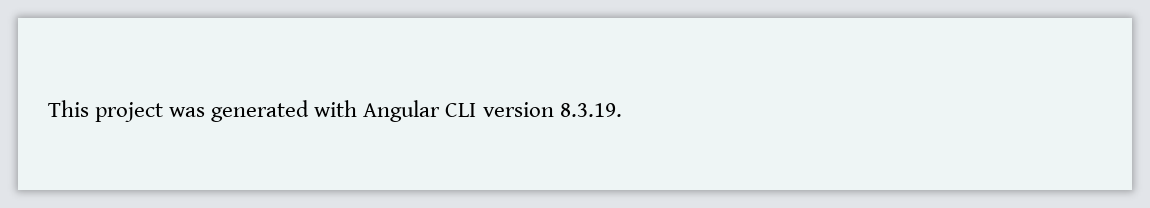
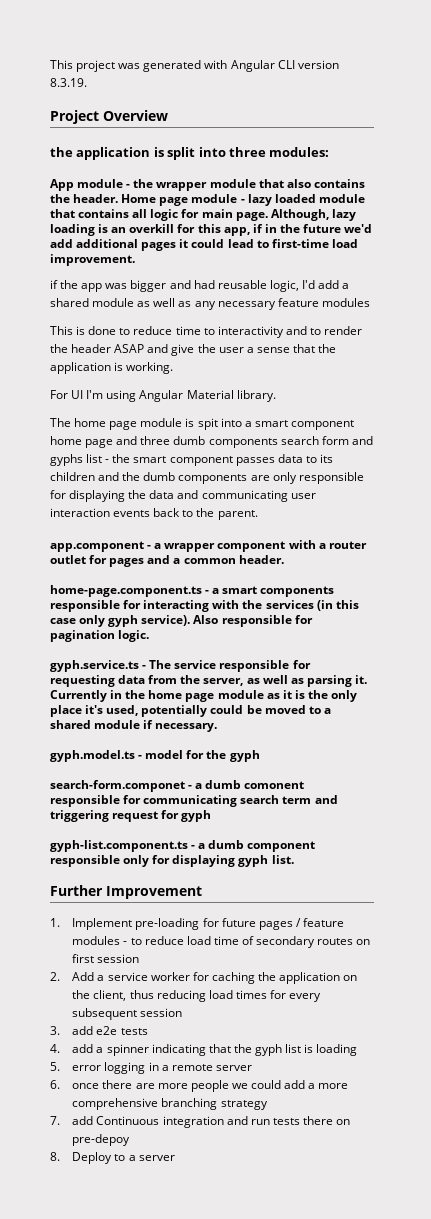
+ Project Overview
+ the application is split into three modules:
+ App module - the wrapper module that also contains the header. Home page module - lazy loaded module that contains all logic for main page. Although, lazy loading is an overkill for this app, if in the future we'd add additional pages it could lead to first-time load improvement.
+ if the app was bigger and had reusable logic, I'd add a shared module as well as any necessary feature modules
+ This is done to reduce time to interactivity and to render the header ASAP and give the user a sense that the application is working.
+ For UI I'm using Angular Material library.
+ The home page module is spit into a smart component home page and three dumb components search form and gyphs list - the smart component passes data to its children and the dumb components are only responsible for displaying the data and communicating user interaction events back to the parent.
+ app.component - a wrapper component with a router outlet for pages and a common header.
+ home-page.component.ts - a smart components responsible for interacting with the services (in this case only gyph service). Also responsible for pagination logic.
+ gyph.service.ts - The service responsible for requesting data from the server, as well as parsing it. Currently in the home page module as it is the only place it's used, potentially could be moved to a shared module if necessary.
+ gyph.model.ts - model for the gyph
+ search-form.componet - a dumb comonent responsible for communicating search term and triggering request for gyph
+ gyph-list.component.ts - a dumb component responsible only for displaying gyph list.
+ Further Improvement
+ 1. Implement pre-loading for future pages / feature modules - to reduce load time of secondary routes on first session
+ 2. Add a service worker for caching the application on the client, thus reducing load times for every subsequent session
+ 3. add e2e tests
+ 4. add a spinner indicating that the gyph list is loading
+ 5. error logging in a remote server
+ 6. once there are more people we could add a more comprehensive branching strategy
+ 7. add Continuous integration and run tests there on pre-depoy
+ 8. Deploy to a server

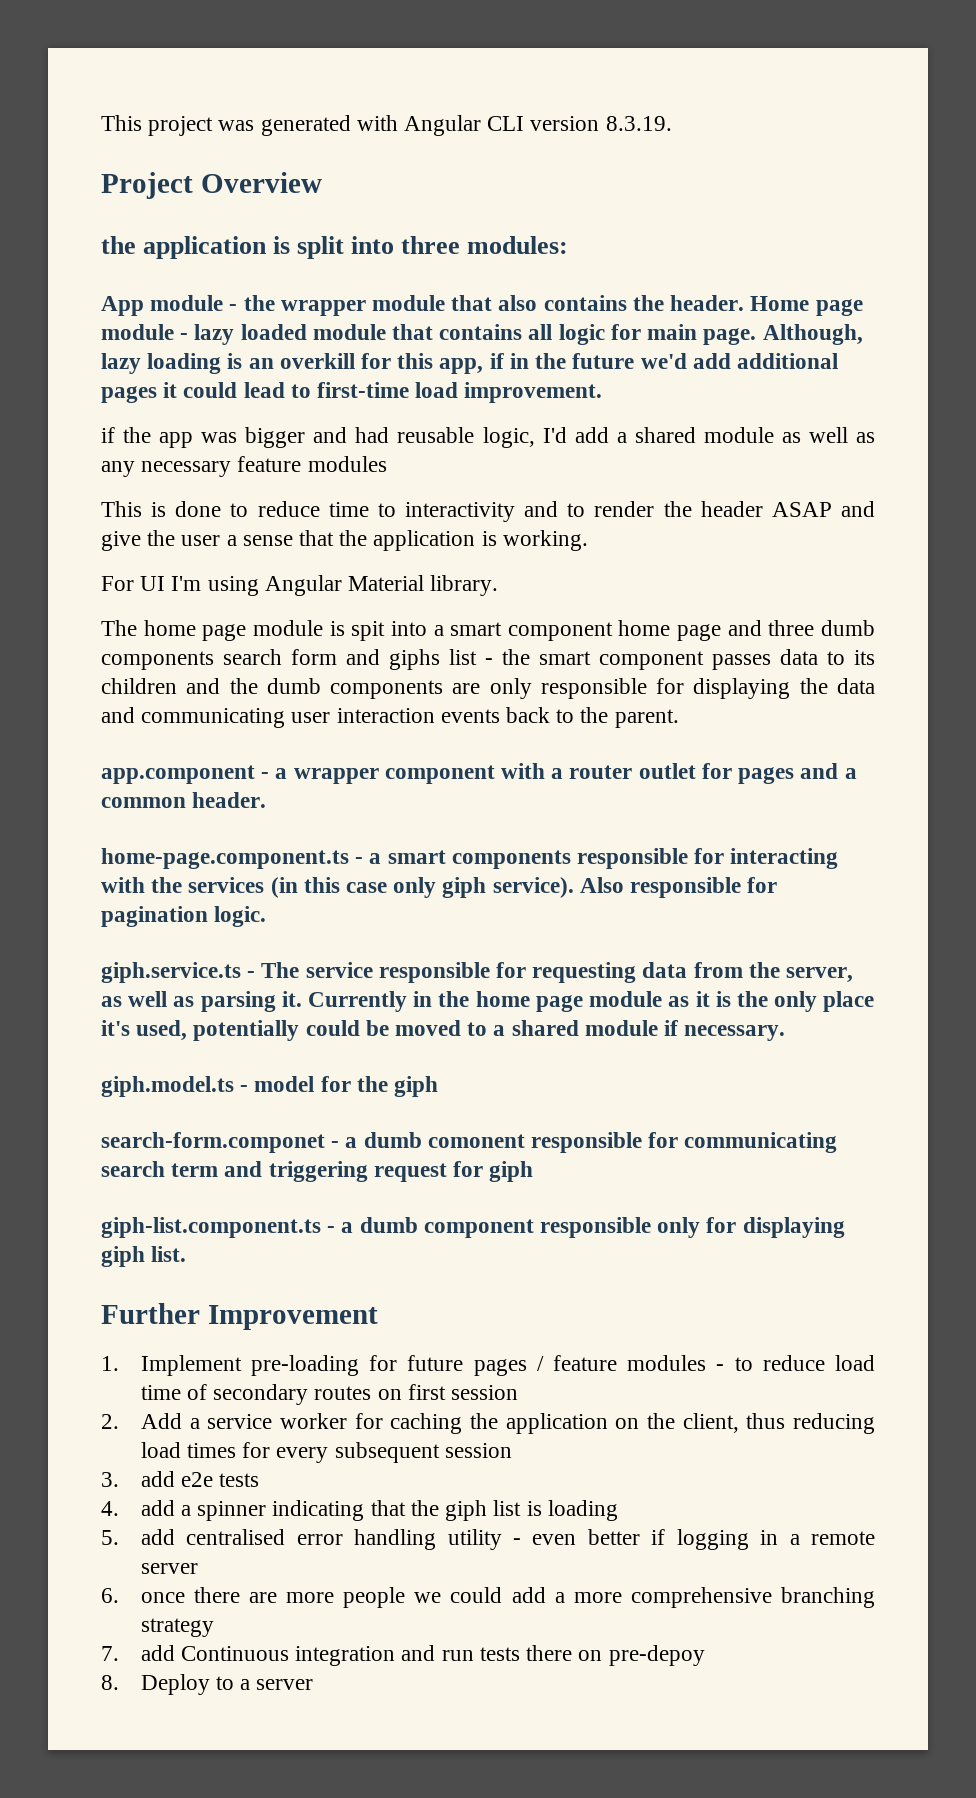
- The home page module is spit into a smart component home page and three dumb components search form and gyphs list - the smart component passes data to its children and the dumb components are only responsible for displaying the data and communicating user interaction events back to the parent.
+ The home page module is spit into a smart component home page and three dumb components search form and giphs list - the smart component passes data to its children and the dumb components are only responsible for displaying the data and communicating user interaction events back to the parent.
- home-page.component.ts - a smart components responsible for interacting with the services (in this case only gyph service).
+ home-page.component.ts - a smart components responsible for interacting with the services (in this case only giph service).
- gyph.service.ts - The service responsible for requesting data from the server, as well as parsing it.
+ giph.service.ts - The service responsible for requesting data from the server, as well as parsing it.
- gyph.model.ts - model for the gyph
+ giph.model.ts - model for the giph
- search-form.componet - a dumb comonent responsible for communicating search term and triggering request for gyph
- gyph-list.component.ts - a dumb component responsible only for displaying gyph list.
+ search-form.componet - a dumb comonent responsible for communicating search term and triggering request for giph
+ giph-list.component.ts - a dumb component responsible only for displaying giph list.
- 4. add a spinner indicating that the gyph list is loading
+ 4. add a spinner indicating that the giph list is loading
- 5. error logging in a remote server
+ 5. add centralised error handling utility - even better if logging in a remote server

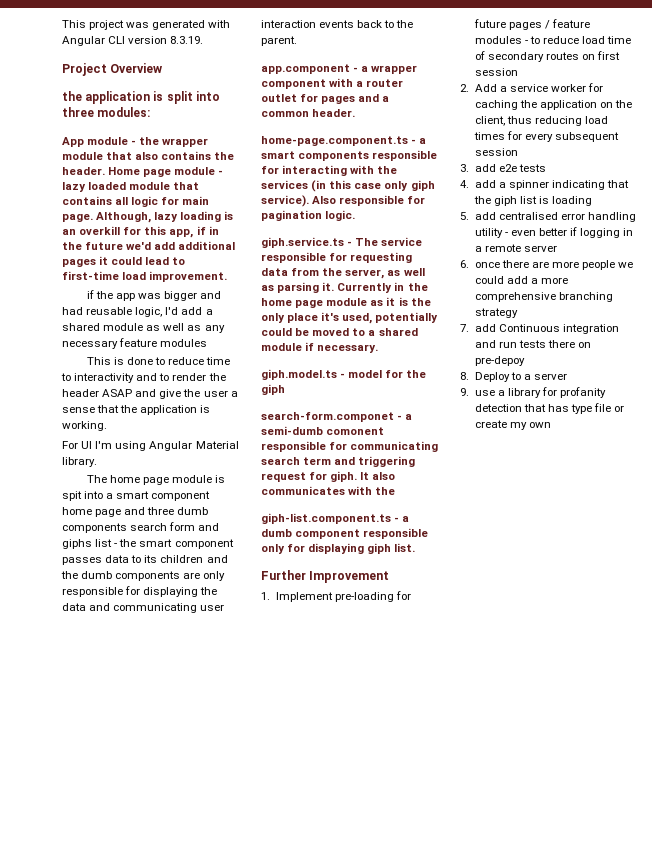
- search-form.componet - a dumb comonent responsible for communicating search term and triggering request for giph
+ search-form.componet - a semi-dumb comonent responsible for communicating search term and triggering request for giph. It also communicates with the
+ 9. use a library for profanity detection that has type file or create my own

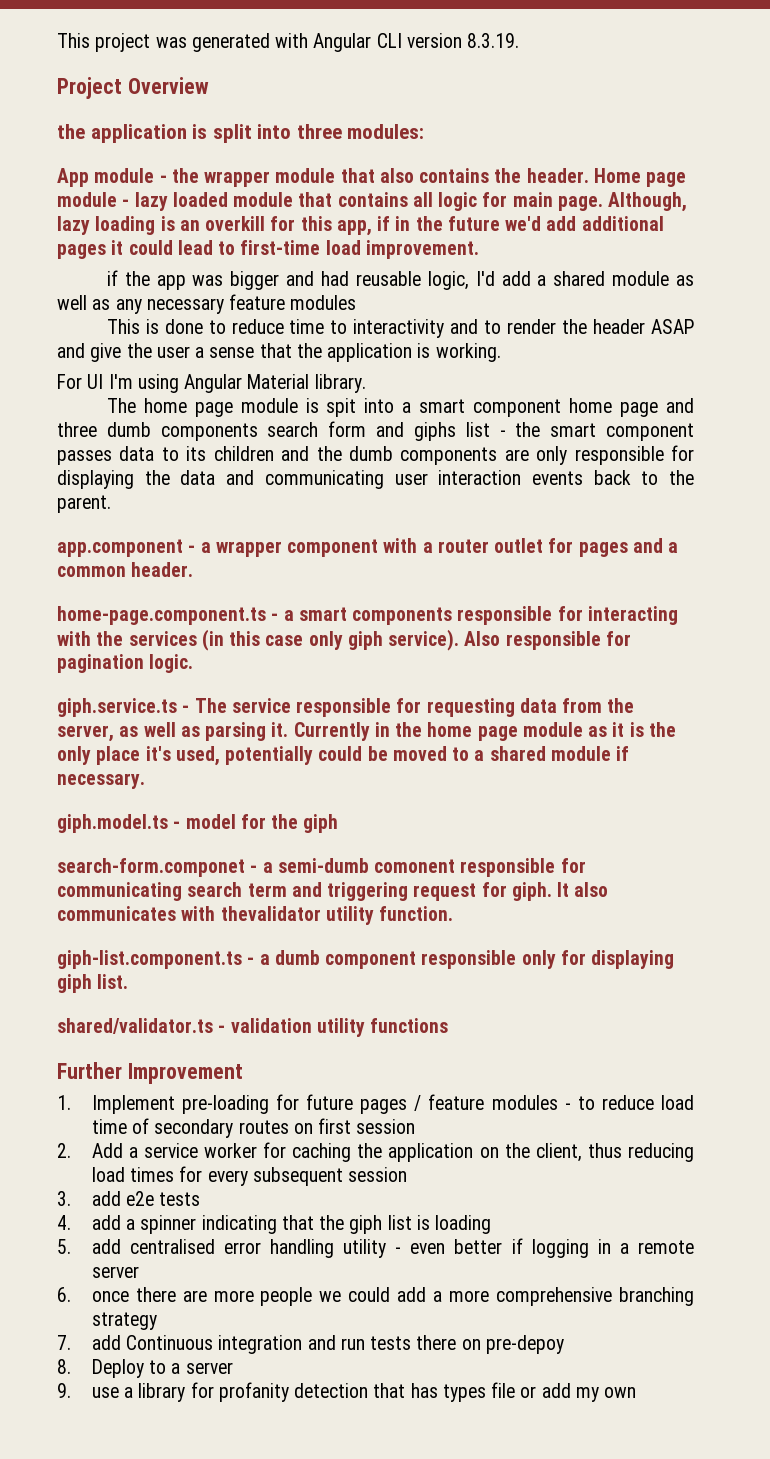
- It also communicates with the
+ It also communicates with thevalidator utility function.
+ shared/validator.ts - validation utility functions
- 9. use a library for profanity detection that has type file or create my own
+ 9. use a library for profanity detection that has types file or add my own

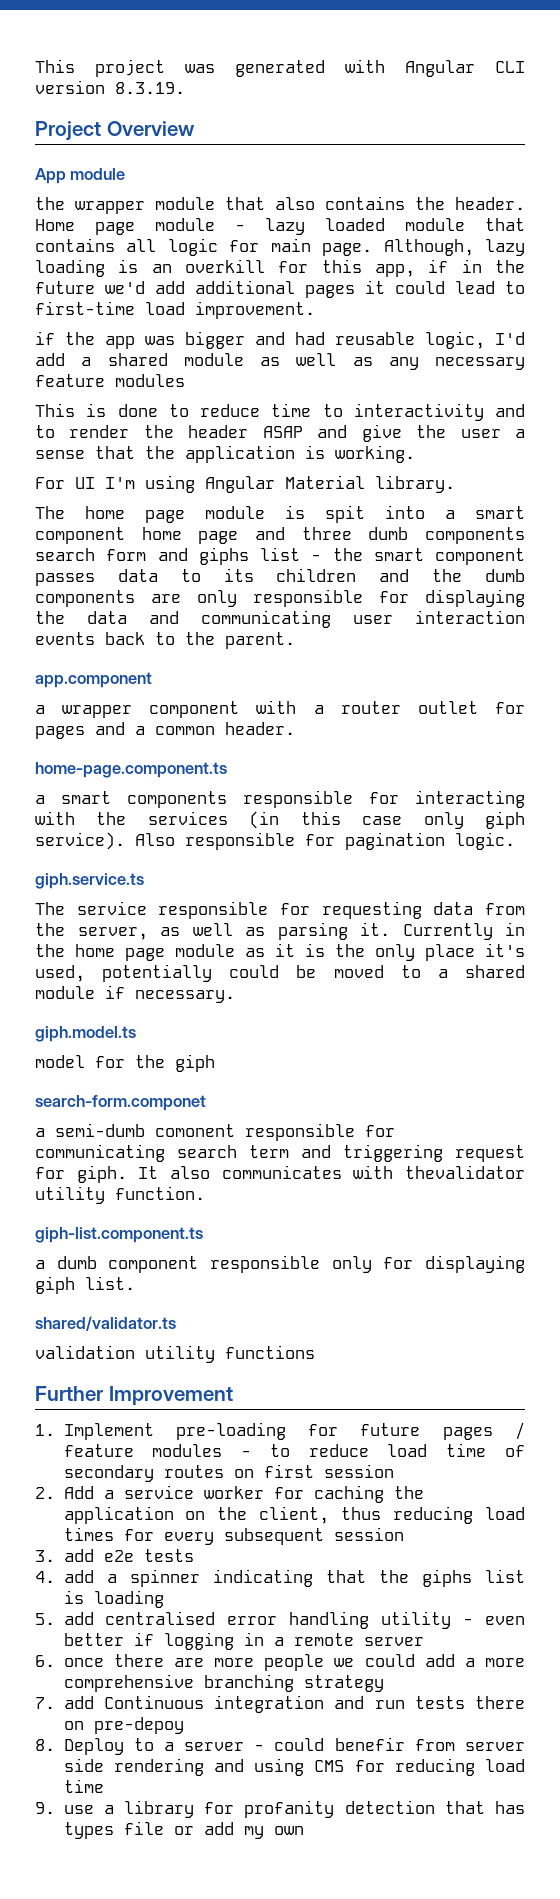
- the application is split into three modules:
- App module - the wrapper module that also contains the header.
+ App module
+ the wrapper module that also contains the header.
- app.component - a wrapper component with a router outlet for pages and a common header.
+ app.component
+ a wrapper component with a router outlet for pages and a common header.
- home-page.component.ts - a smart components responsible for interacting with the services (in this case only giph service).
+ home-page.component.ts
+ a smart components responsible for interacting with the services (in this case only giph service).
- giph.service.ts - The service responsible for requesting data from the server, as well as parsing it.
+ giph.service.ts
+ The service responsible for requesting data from the server, as well as parsing it.
- giph.model.ts - model for the giph
+ giph.model.ts
+ model for the giph
- search-form.componet - a semi-dumb comonent responsible for communicating search term and triggering request for giph.
+ search-form.componet
+ a semi-dumb comonent responsible for communicating search term and triggering request for giph.
- giph-list.component.ts - a dumb component responsible only for displaying giph list.
+ giph-list.component.ts
+ a dumb component responsible only for displaying giph list.
- shared/validator.ts - validation utility functions
+ shared/validator.ts
+ validation utility functions
- 4. add a spinner indicating that the giph list is loading
+ 4. add a spinner indicating that the giphs list is loading
- 8. Deploy to a server
+ 8. Deploy to a server - could benefir from server side rendering and using CMS for reducing load time

